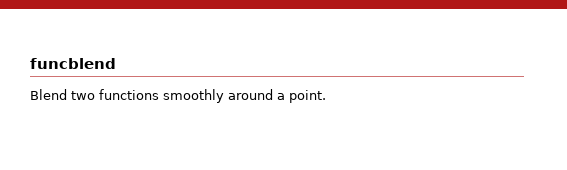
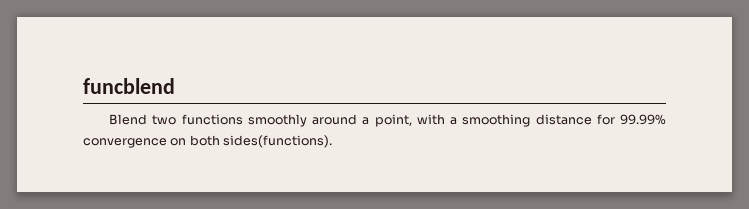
- Blend two functions smoothly around a point.
+ Blend two functions smoothly around a point, with a smoothing distance for 99.99% convergence on both sides(functions).

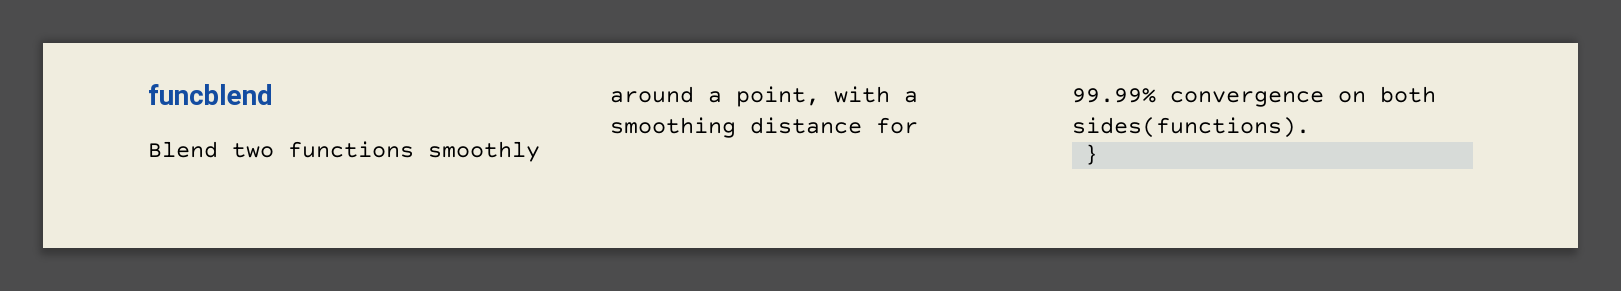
+ }

